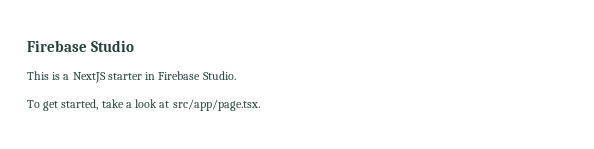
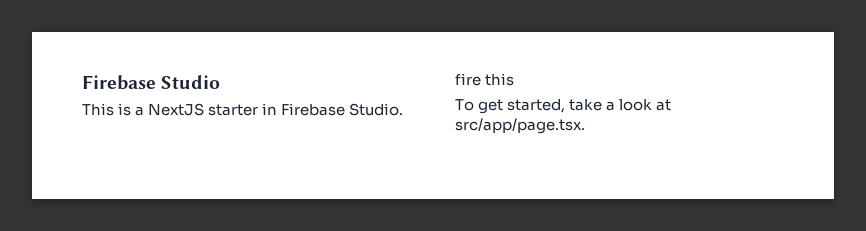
- This is a NextJS starter in Firebase Studio.
+ This is a NextJS starter in Firebase Studio. fire this

